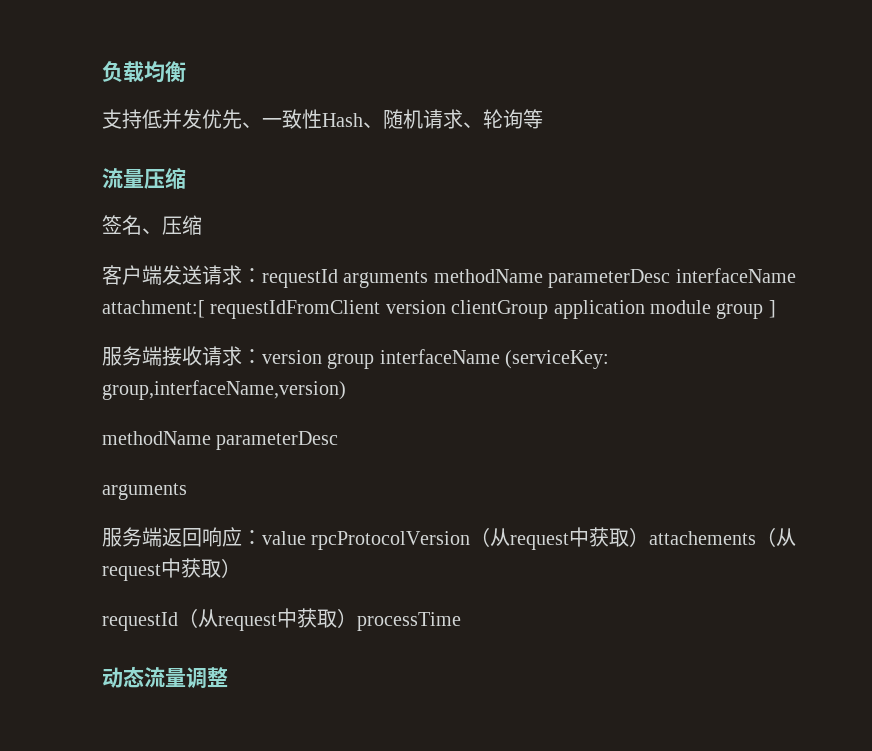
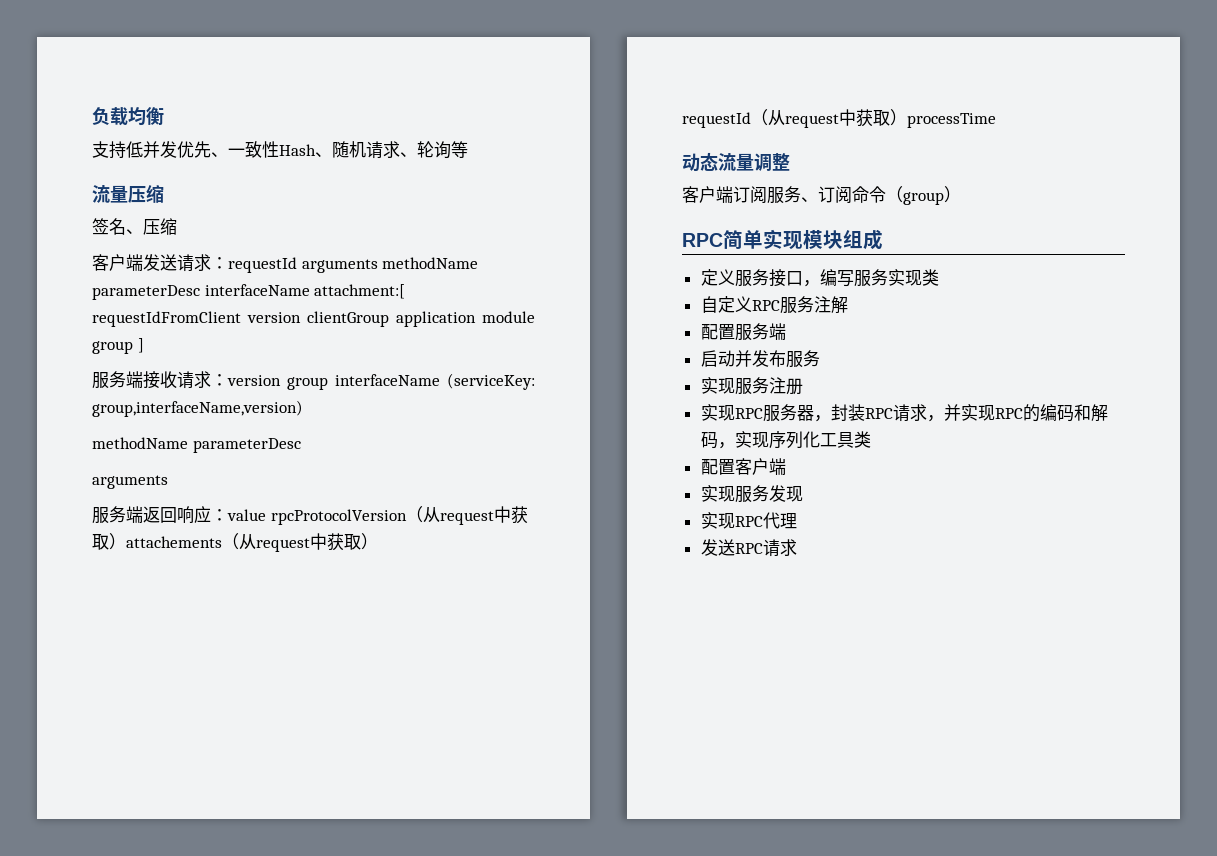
+ 客户端订阅服务、订阅命令（group）
+ RPC简单实现模块组成
+ 定义服务接口，编写服务实现类
+ 自定义RPC服务注解
+ 配置服务端
+ 启动并发布服务
+ 实现服务注册
+ 实现RPC服务器，封装RPC请求，并实现RPC的编码和解码，实现序列化工具类
+ 配置客户端
+ 实现服务发现
+ 实现RPC代理
+ 发送RPC请求

